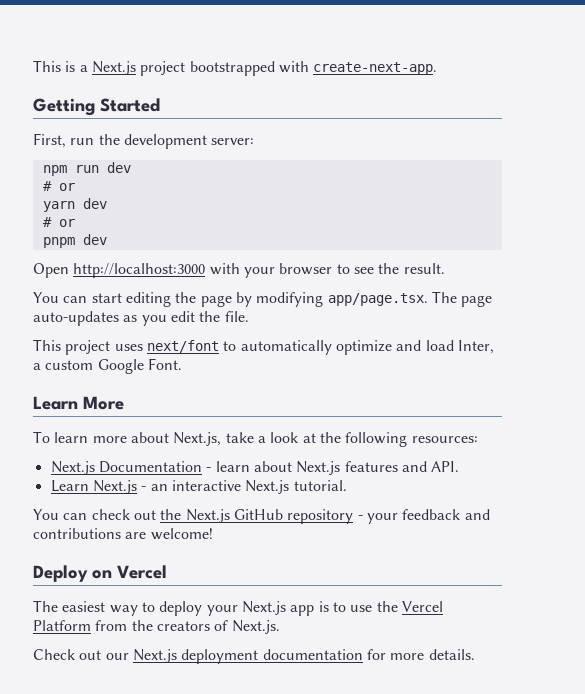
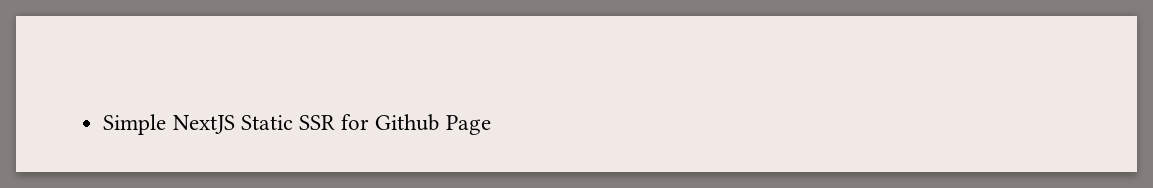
- This is a Next.js project bootstrapped with create-next-app.
- Getting Started
- First, run the development server:
- npm run dev
- # or
- yarn dev
- # or
- pnpm dev
- Open http://localhost:3000 with your browser to see the result.
- You can start editing the page by modifying app/page.tsx. The page auto-updates as you edit the file.
- This project uses next/font to automatically optimize and load Inter, a custom Google Font.
- Learn More
- To learn more about Next.js, take a look at the following resources:
- Next.js Documentation - learn about Next.js features and API.
- Learn Next.js - an interactive Next.js tutorial.
- You can check out the Next.js GitHub repository - your feedback and contributions are welcome!
- Deploy on Vercel
- The easiest way to deploy your Next.js app is to use the Vercel Platform from the creators of Next.js.
- Check out our Next.js deployment documentation for more details.
+ Simple NextJS Static SSR for Github Page

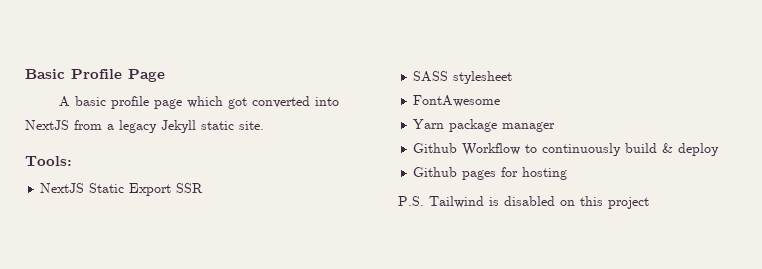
- Simple NextJS Static SSR for Github Page
+ Basic Profile Page
+ A basic profile page which got converted into NextJS from a legacy Jekyll static site.
+ Tools:
+ NextJS Static Export SSR
+ SASS stylesheet
+ FontAwesome
+ Yarn package manager
+ Github Workflow to continuously build & deploy
+ Github pages for hosting
+ P.S. Tailwind is disabled on this project

